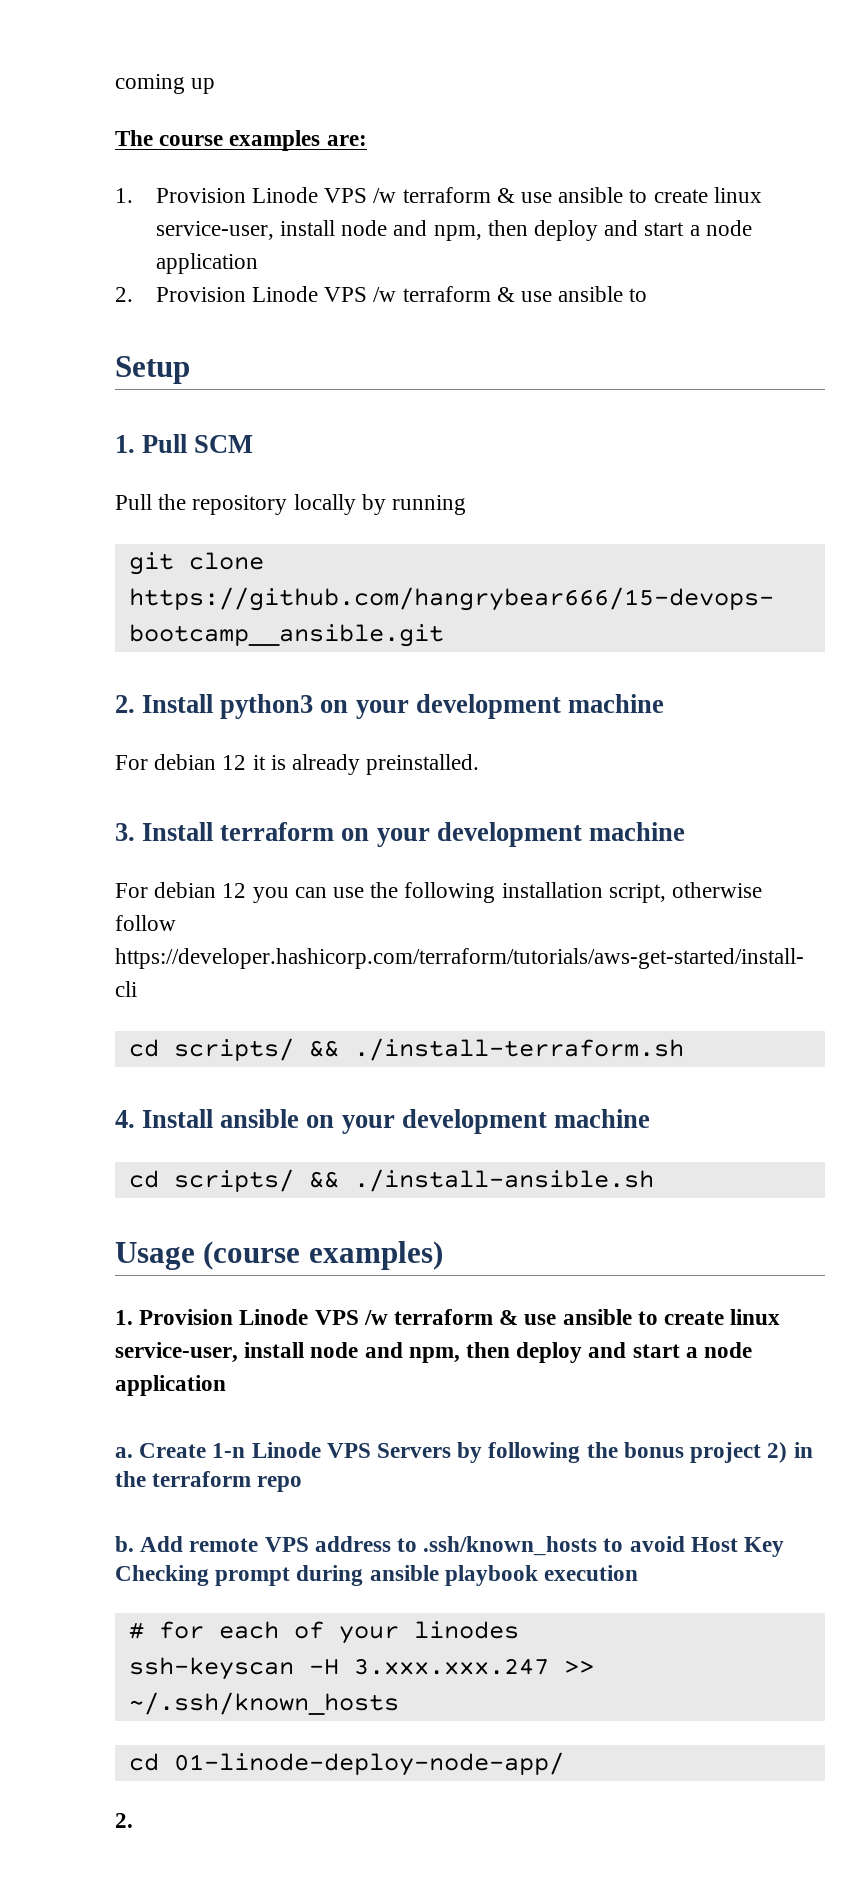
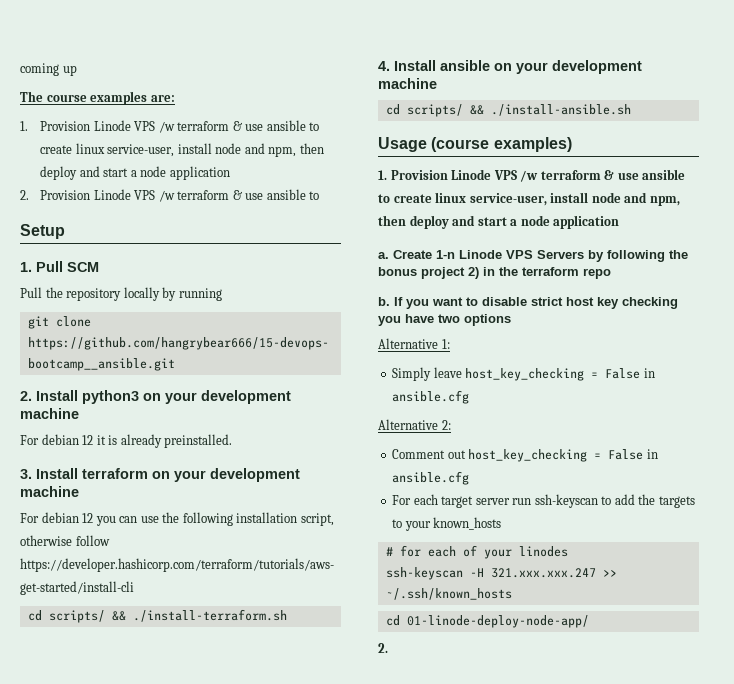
- Add remote VPS address to .ssh/known_hosts to avoid Host Key Checking prompt during ansible playbook execution
+ If you want to disable strict host key checking you have two options
+ Alternative 1:
+ Simply leave host_key_checking = False in ansible.cfg
+ Alternative 2:
+ Comment out host_key_checking = False in ansible.cfg
+ For each target server run ssh-keyscan to add the targets to your known_hosts
- ssh-keyscan -H 3.xxx.xxx.247 >> ~/.ssh/known_hosts
+ ssh-keyscan -H 321.xxx.xxx.247 >> ~/.ssh/known_hosts

